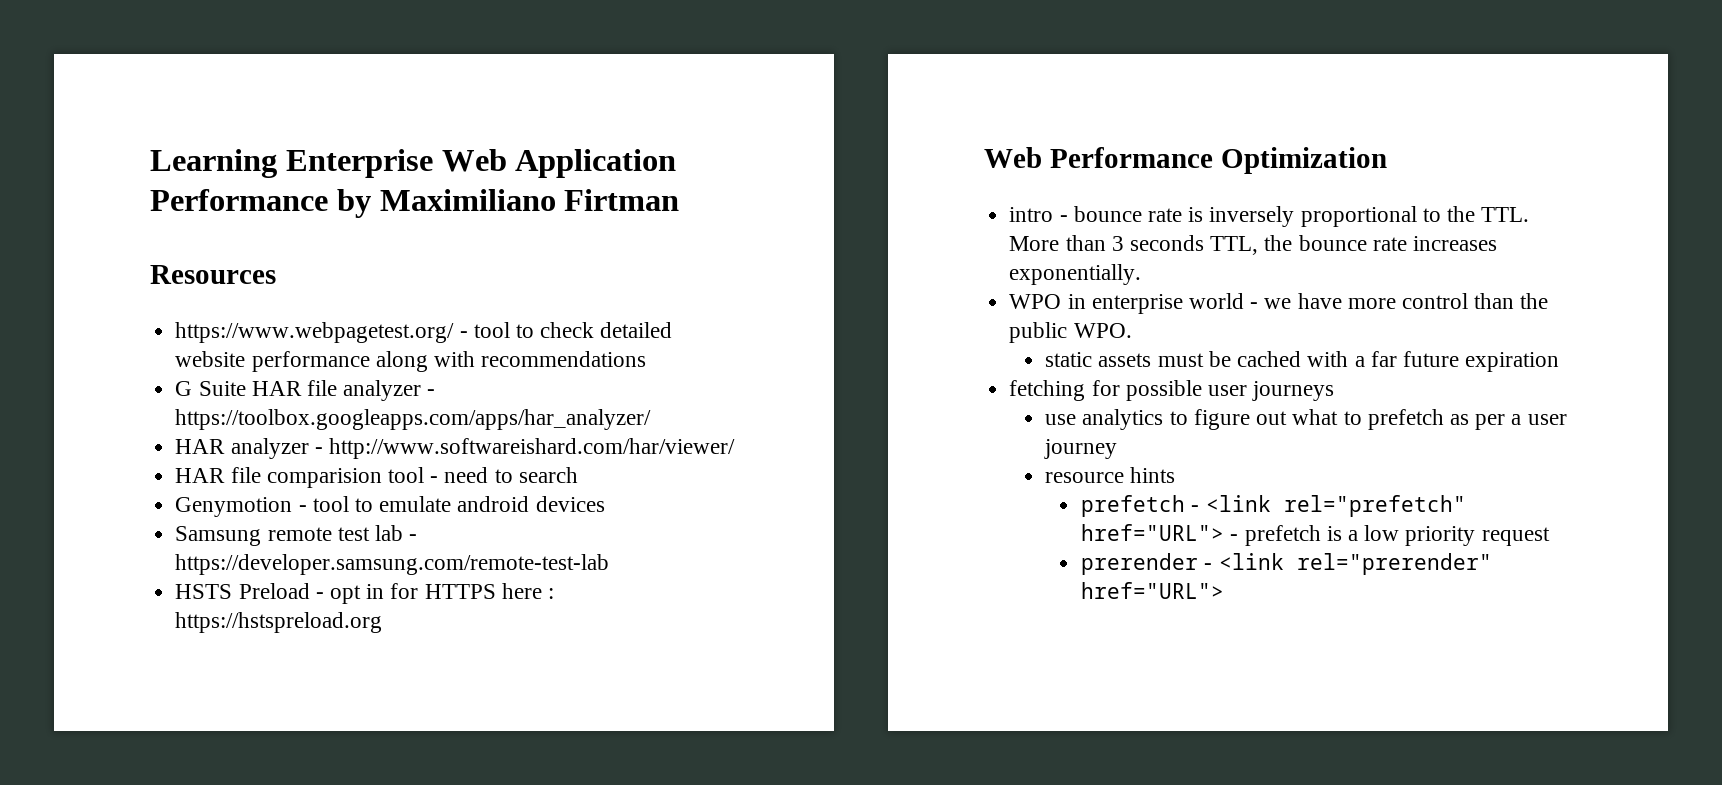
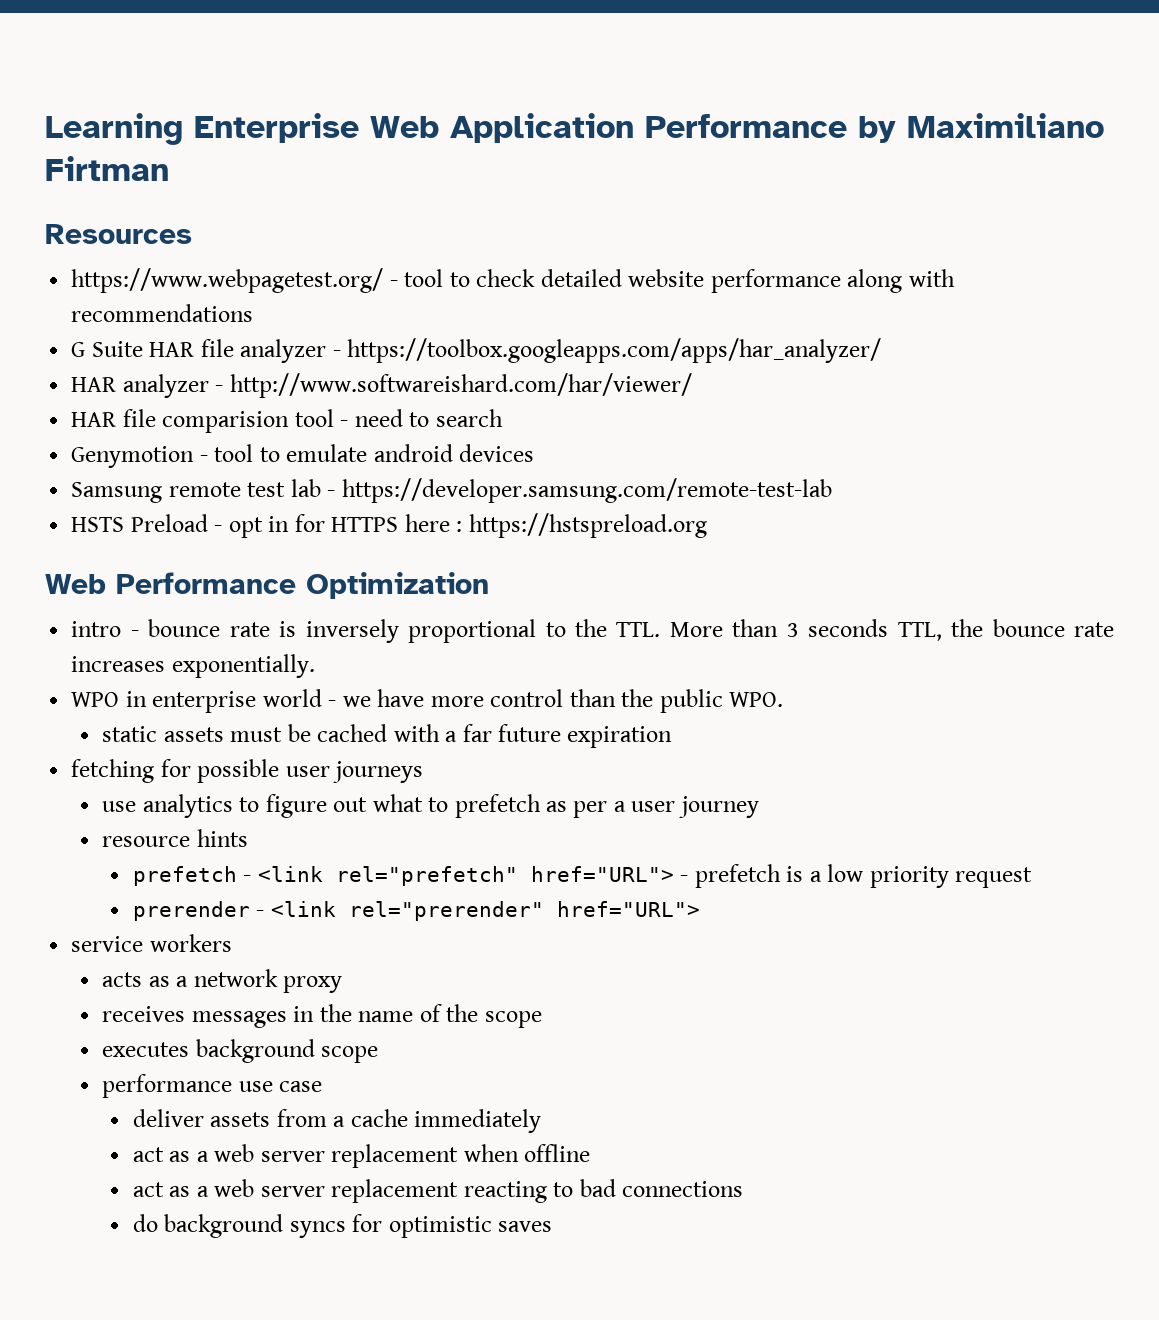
+ service workers
+ acts as a network proxy
+ receives messages in the name of the scope
+ executes background scope
+ performance use case
+ deliver assets from a cache immediately
+ act as a web server replacement when offline
+ act as a web server replacement reacting to bad connections
+ do background syncs for optimistic saves

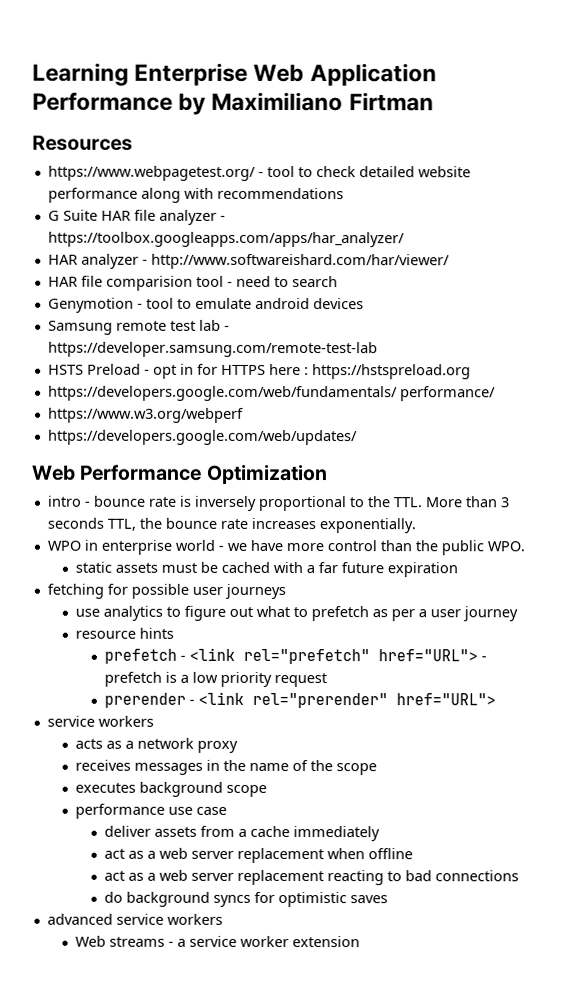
+ https://developers.google.com/web/fundamentals/ performance/
+ https://www.w3.org/webperf
+ https://developers.google.com/web/updates/
+ advanced service workers
+ Web streams - a service worker extension

